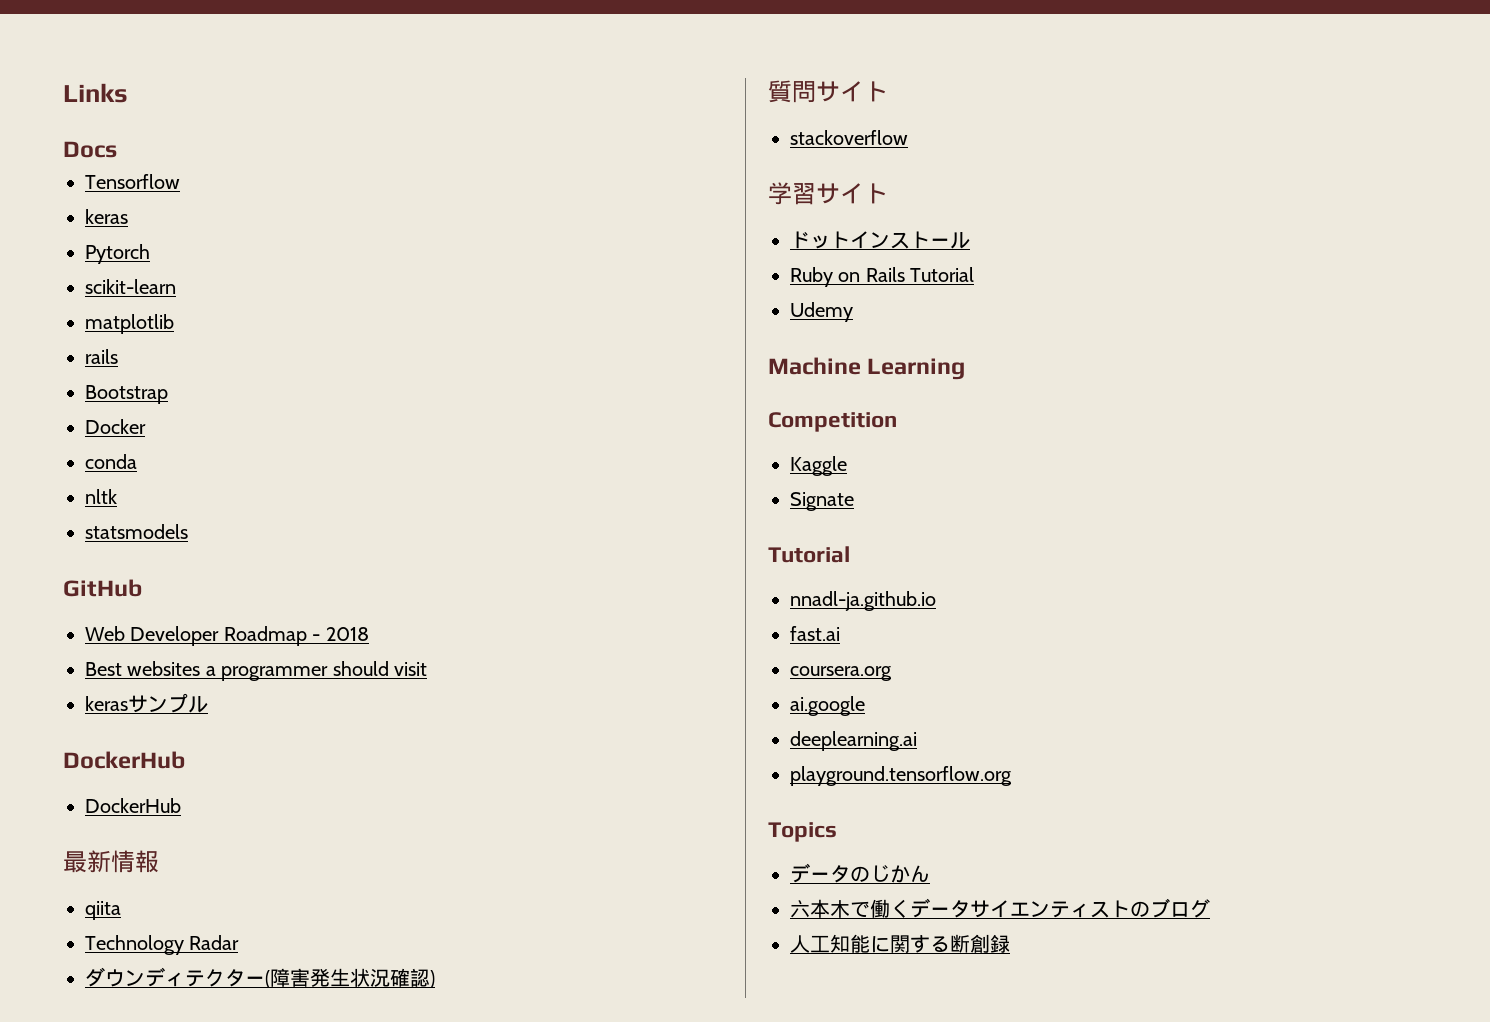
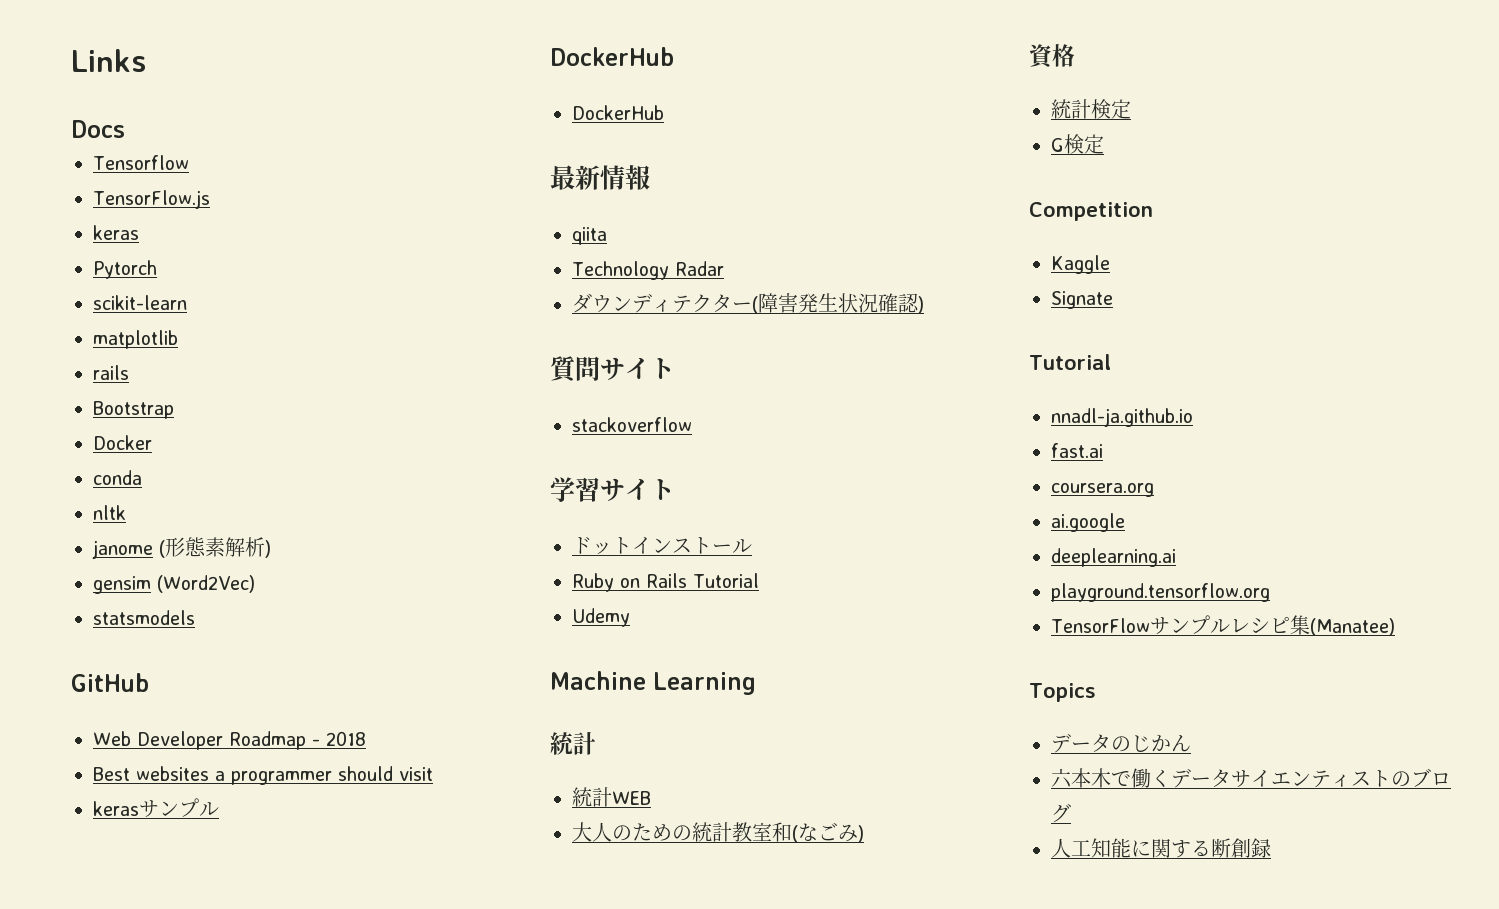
+ TensorFlow.js
+ janome (形態素解析)
+ gensim (Word2Vec)
  Machine Learning
+ 統計
+ 統計WEB
+ 大人のための統計教室和(なごみ)
+ 資格
+ 統計検定
+ G検定
+ TensorFlowサンプルレシピ集(Manatee)

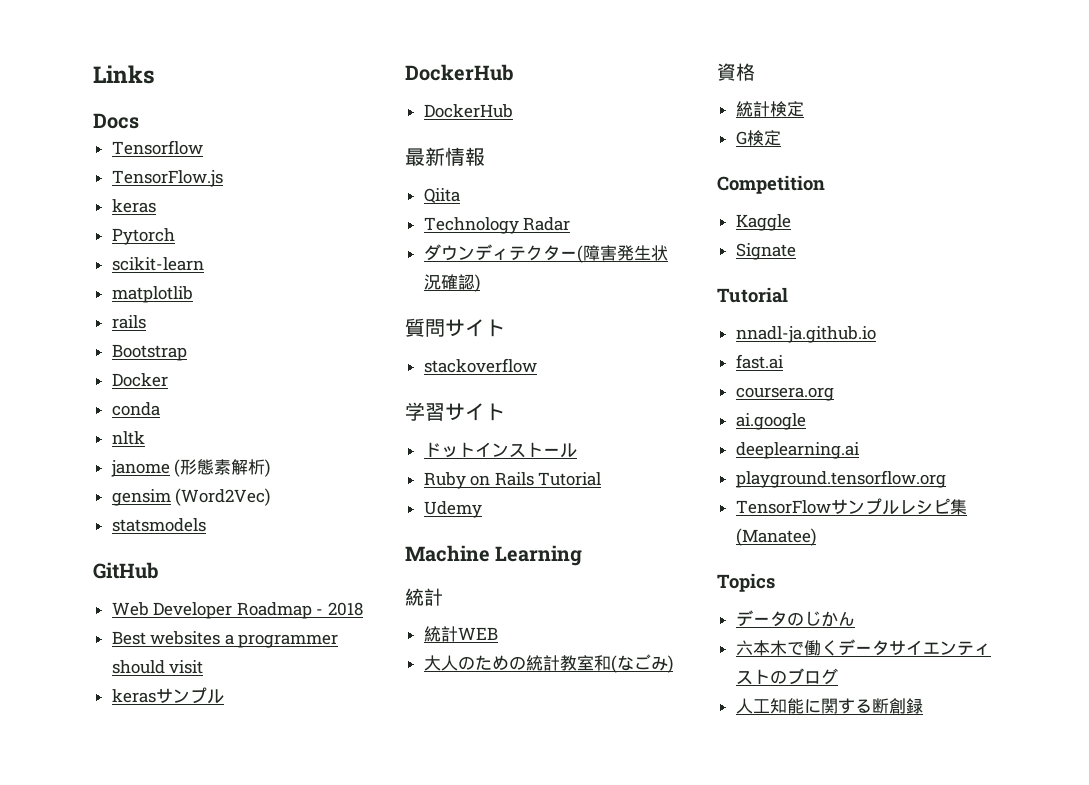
- qiita
+ Qiita

